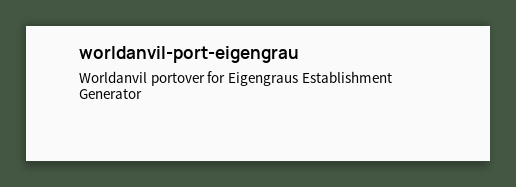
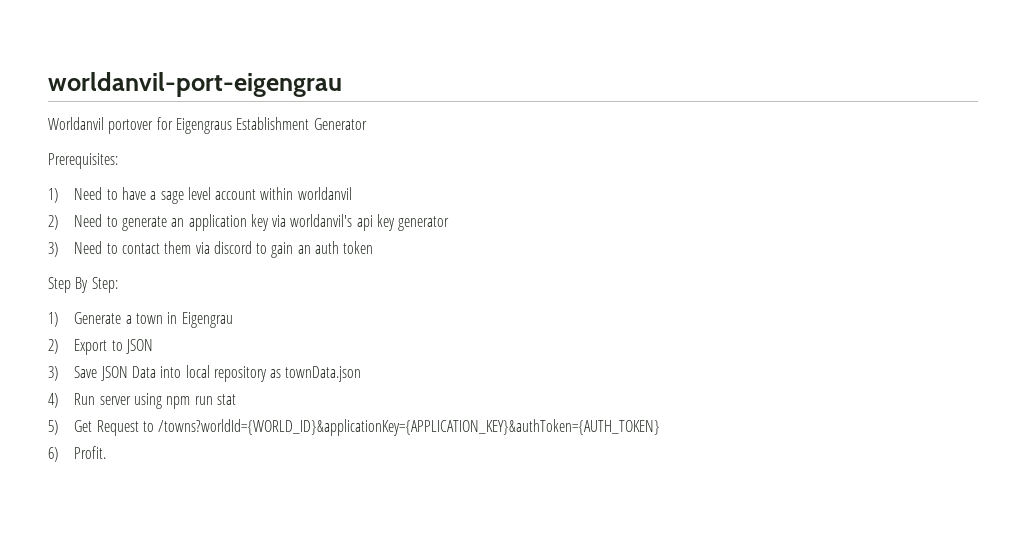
+ Prerequisites:
+ 1) Need to have a sage level account within worldanvil
+ 2) Need to generate an application key via worldanvil's api key generator
+ 3) Need to contact them via discord to gain an auth token
+ Step By Step:
+ 1) Generate a town in Eigengrau
+ 2) Export to JSON
+ 3) Save JSON Data into local repository as townData.json
+ 4) Run server using npm run stat
+ 5) Get Request to /towns?worldId={WORLD_ID}&applicationKey={APPLICATION_KEY}&authToken={AUTH_TOKEN}
+ 6) Profit.

